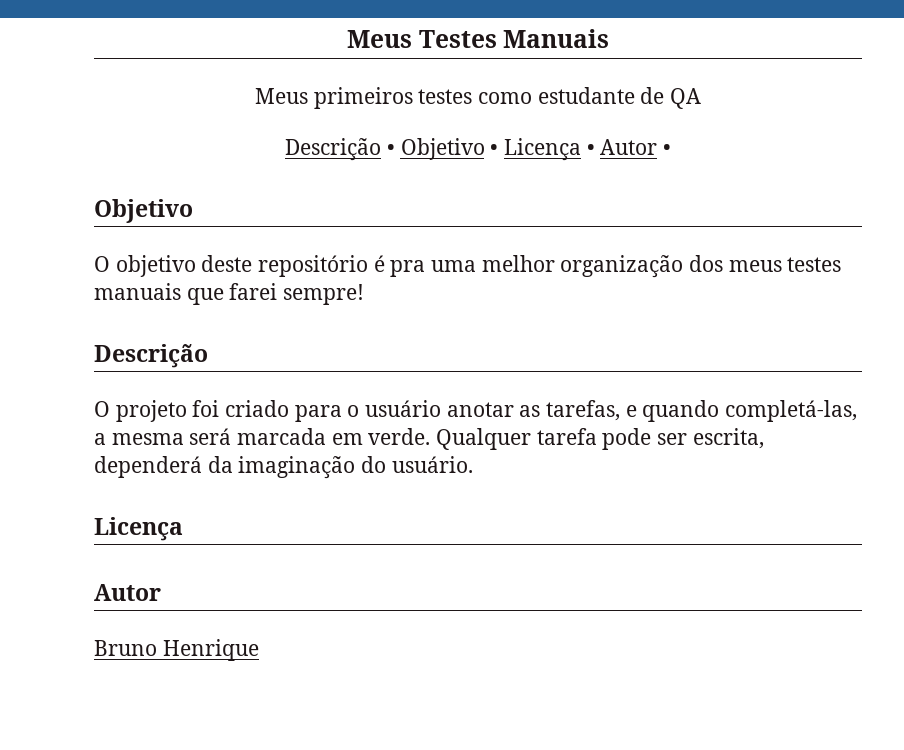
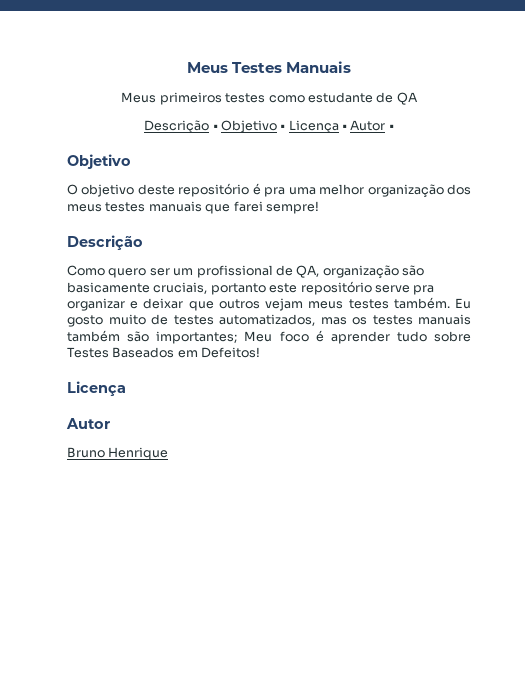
- O projeto foi criado para o usuário anotar as tarefas, e quando completá-las, a mesma será marcada em verde. Qualquer tarefa pode ser escrita, dependerá da imaginação do usuário.
+ Como quero ser um profissional de QA, organização são basicamente cruciais, portanto este repositório serve pra organizar e deixar que outros vejam meus testes também. Eu gosto muito de testes automatizados, mas os testes manuais também são importantes; Meu foco é aprender tudo sobre Testes Baseados em Defeitos!

